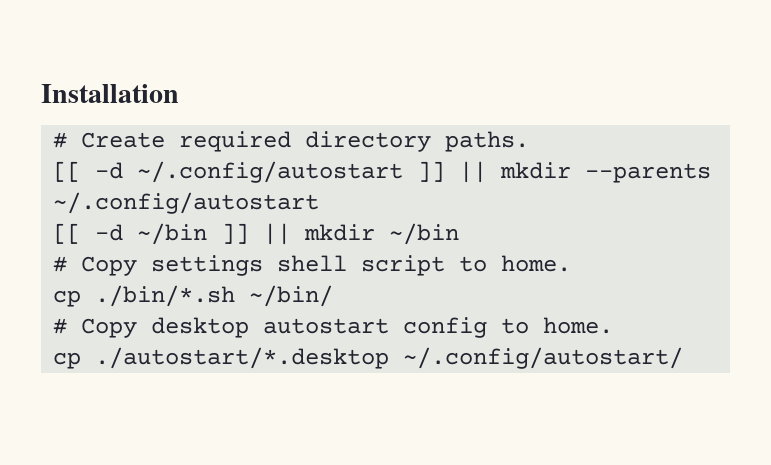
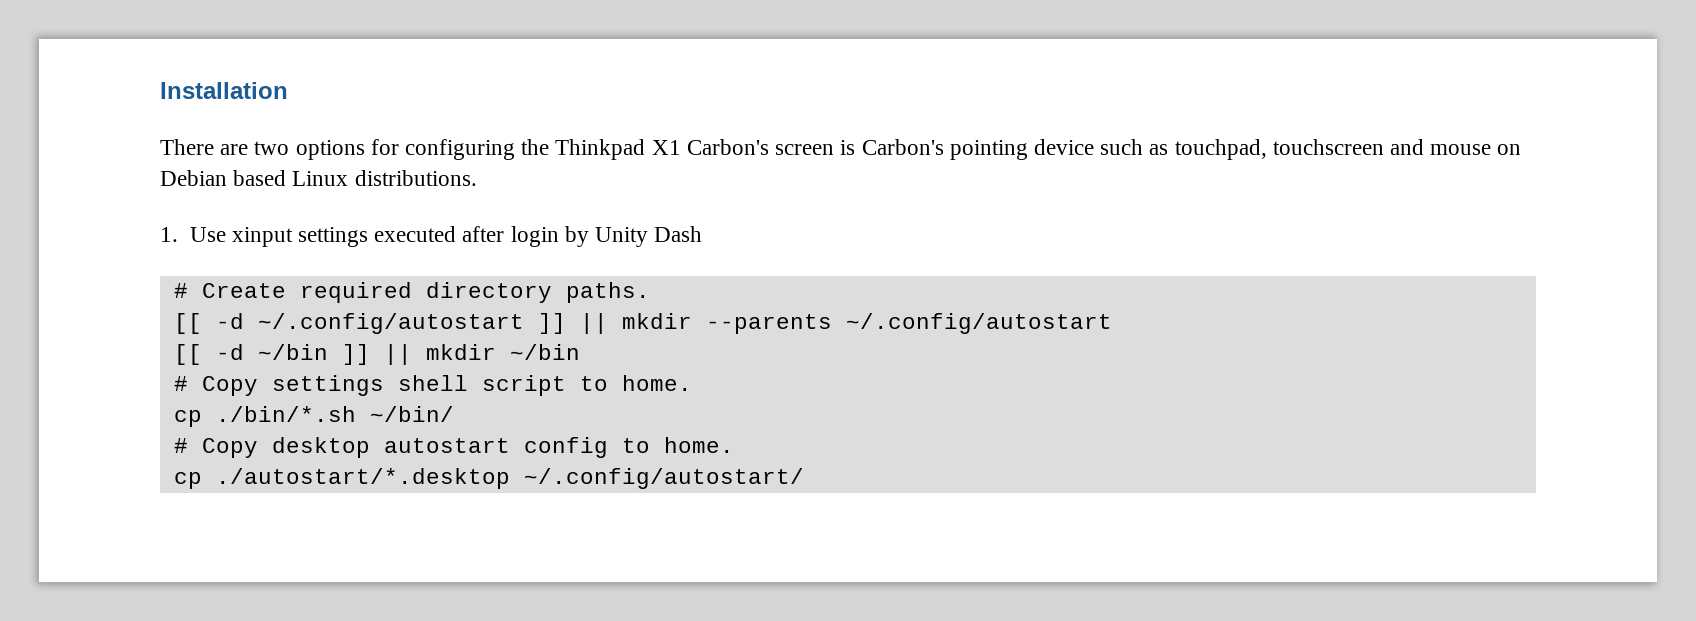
+ There are two options for configuring the Thinkpad X1 Carbon's screen is Carbon's pointing device such as touchpad, touchscreen and mouse on Debian based Linux distributions.
+ 1. Use xinput settings executed after login by Unity Dash

